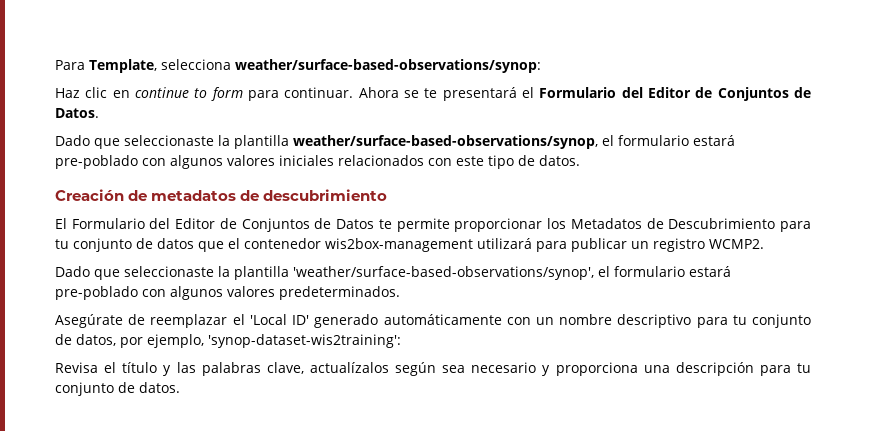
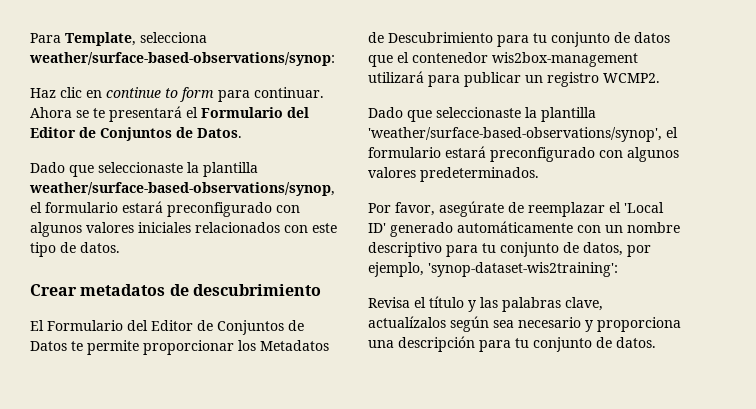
- Dado que seleccionaste la plantilla weather/surface-based-observations/synop, el formulario estará pre-poblado con algunos valores iniciales relacionados con este tipo de datos.
+ Dado que seleccionaste la plantilla weather/surface-based-observations/synop, el formulario estará preconfigurado con algunos valores iniciales relacionados con este tipo de datos.
- Creación de metadatos de descubrimiento
+ Crear metadatos de descubrimiento
- Dado que seleccionaste la plantilla 'weather/surface-based-observations/synop', el formulario estará pre-poblado con algunos valores predeterminados.
+ Dado que seleccionaste la plantilla 'weather/surface-based-observations/synop', el formulario estará preconfigurado con algunos valores predeterminados.
- Asegúrate de reemplazar el 'Local ID' generado automáticamente con un nombre descriptivo para tu conjunto de datos, por ejemplo, 'synop-dataset-wis2training':
+ Por favor, asegúrate de reemplazar el 'Local ID' generado automáticamente con un nombre descriptivo para tu conjunto de datos, por ejemplo, 'synop-dataset-wis2training':

